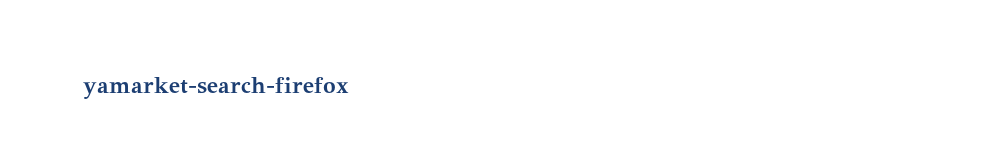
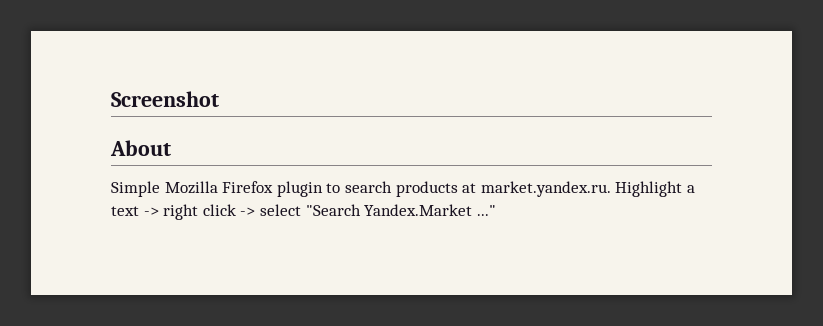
- yamarket-search-firefox
+ Screenshot
+ About
+ Simple Mozilla Firefox plugin to search products at market.yandex.ru. Highlight a text -> right click -> select "Search Yandex.Market ..."

